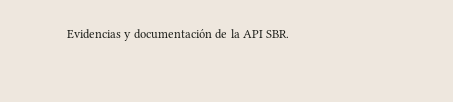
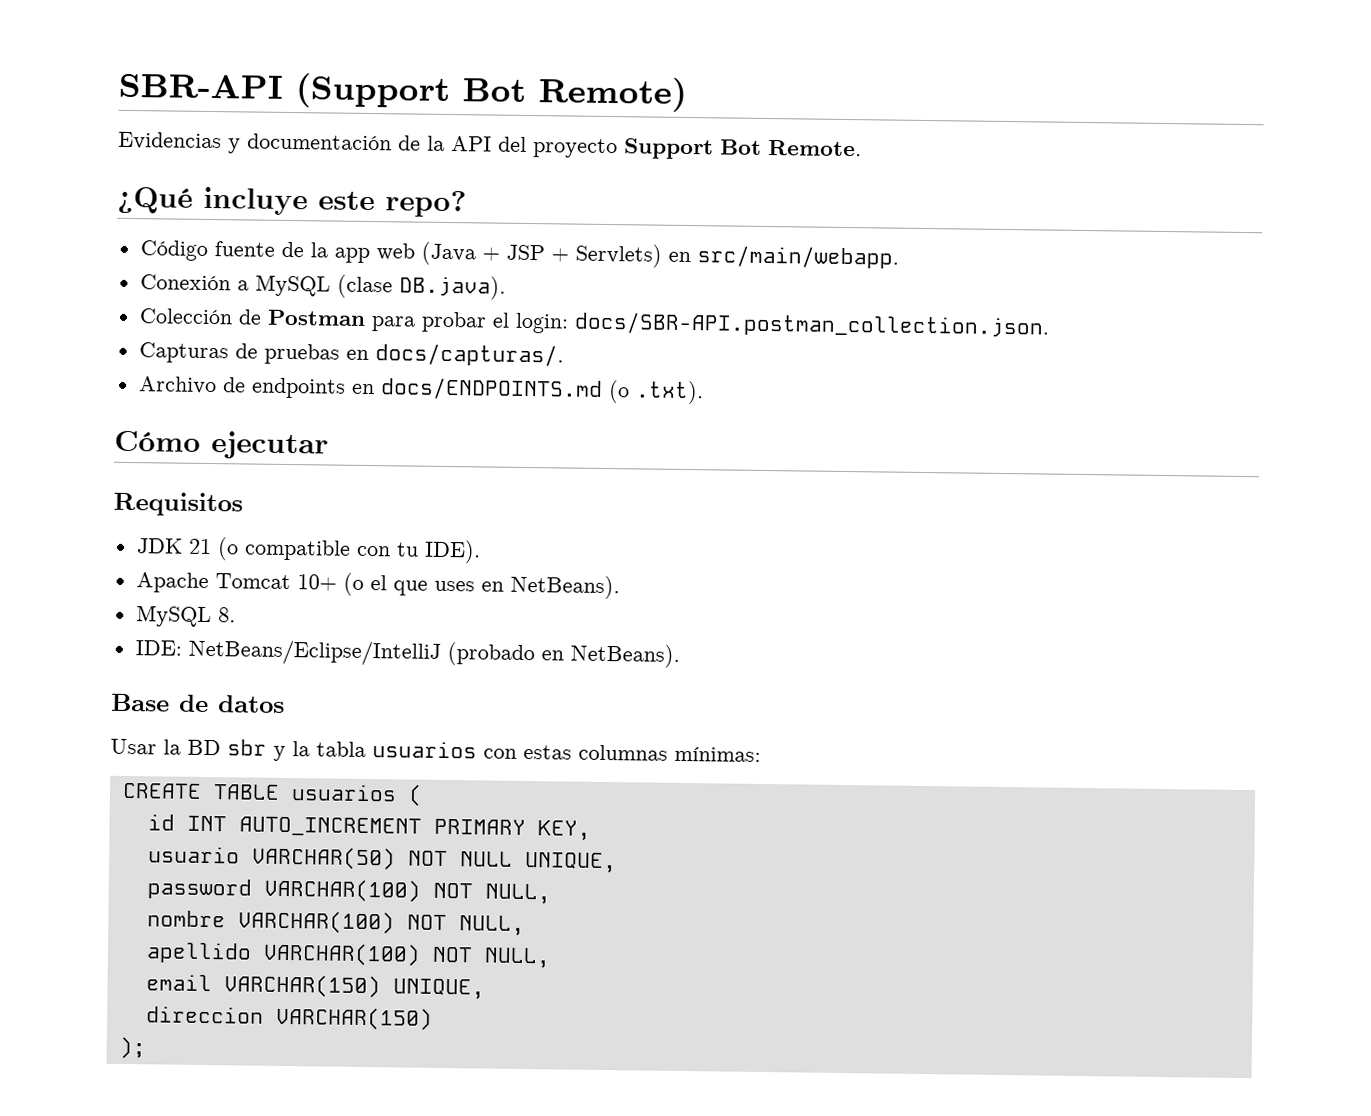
+ SBR-API (Support Bot Remote)
- Evidencias y documentación de la API SBR.
+ Evidencias y documentación de la API del proyecto Support Bot Remote.
+ ¿Qué incluye este repo?
+ Código fuente de la app web (Java + JSP + Servlets) en src/main/webapp.
+ Conexión a MySQL (clase DB.java).
+ Colección de Postman para probar el login: docs/SBR-API.postman_collection.json.
+ Capturas de pruebas en docs/capturas/.
+ Archivo de endpoints en docs/ENDPOINTS.md (o .txt).
+ Cómo ejecutar
+ Requisitos
+ JDK 21 (o compatible con tu IDE).
+ Apache Tomcat 10+ (o el que uses en NetBeans).
+ MySQL 8.
+ IDE: NetBeans/Eclipse/IntelliJ (probado en NetBeans).
+ Base de datos
+ Usar la BD sbr y la tabla usuarios con estas columnas mínimas:
+ CREATE TABLE usuarios (
+ id INT AUTO_INCREMENT PRIMARY KEY,
+ usuario VARCHAR(50) NOT NULL UNIQUE,
+ password VARCHAR(100) NOT NULL,
+ nombre VARCHAR(100) NOT NULL,
+ apellido VARCHAR(100) NOT NULL,
+ email VARCHAR(150) UNIQUE,
+ direccion VARCHAR(150)
+ );

